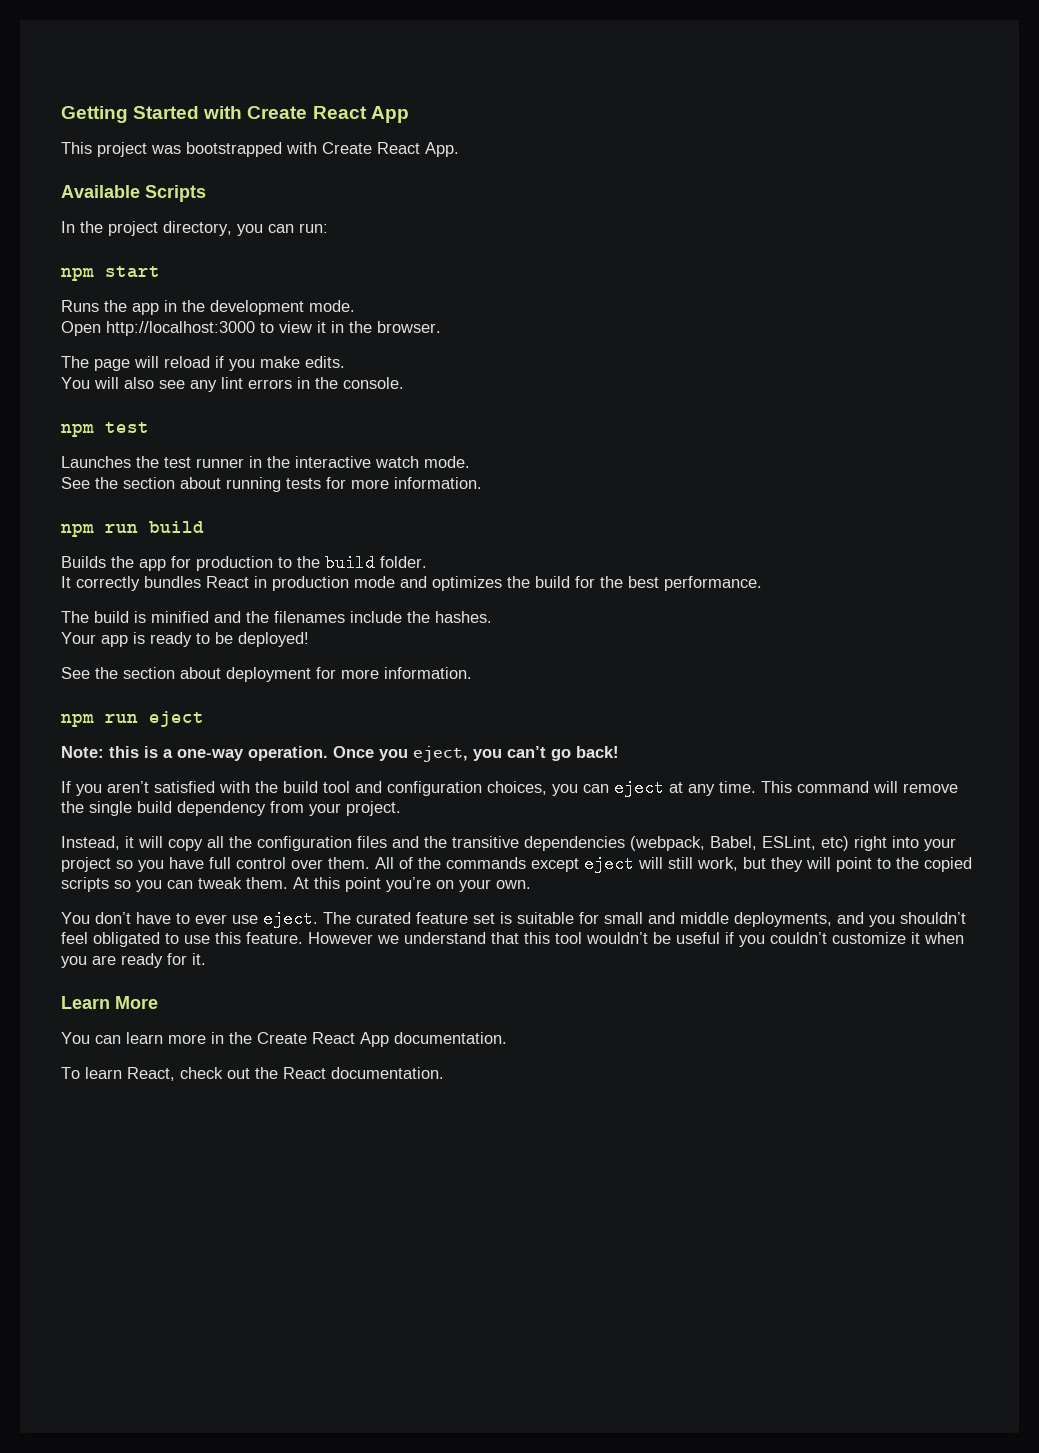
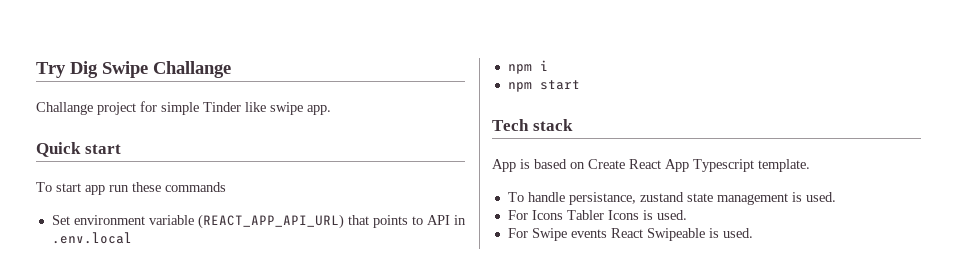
- Getting Started with Create React App
- This project was bootstrapped with Create React App.
- Available Scripts
- In the project directory, you can run:
+ Try Dig Swipe Challange
+ Challange project for simple Tinder like swipe app.
+ Quick start
+ To start app run these commands
+ Set environment variable (REACT_APP_API_URL) that points to API in .env.local
+ npm i
  npm start
- Runs the app in the development mode.
- Open http://localhost:3000 to view it in the browser.
- The page will reload if you make edits.
- You will also see any lint errors in the console.
- npm test
- Launches the test runner in the interactive watch mode.
- See the section about running tests for more information.
- npm run build
- Builds the app for production to the build folder.
- It correctly bundles React in production mode and optimizes the build for the best performance.
- The build is minified and the filenames include the hashes.
- Your app is ready to be deployed!
- See the section about deployment for more information.
- npm run eject
- Note: this is a one-way operation. Once you eject, you can’t go back!
- If you aren’t satisfied with the build tool and configuration choices, you can eject at any time. This command will remove the single build dependency from your project.
- Instead, it will copy all the configuration files and the transitive dependencies (webpack, Babel, ESLint, etc) right into your project so you have full control over them. All of the commands except eject will still work, but they will point to the copied scripts so you can tweak them. At this point you’re on your own.
- You don’t have to ever use eject. The curated feature set is suitable for small and middle deployments, and you shouldn’t feel obligated to use this feature. However we understand that this tool wouldn’t be useful if you couldn’t customize it when you are ready for it.
- Learn More
- You can learn more in the Create React App documentation.
- To learn React, check out the React documentation.
+ Tech stack
+ App is based on Create React App Typescript template.
+ To handle persistance, zustand state management is used.
+ For Icons Tabler Icons is used.
+ For Swipe events React Swipeable is used.

